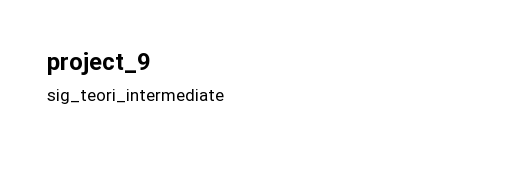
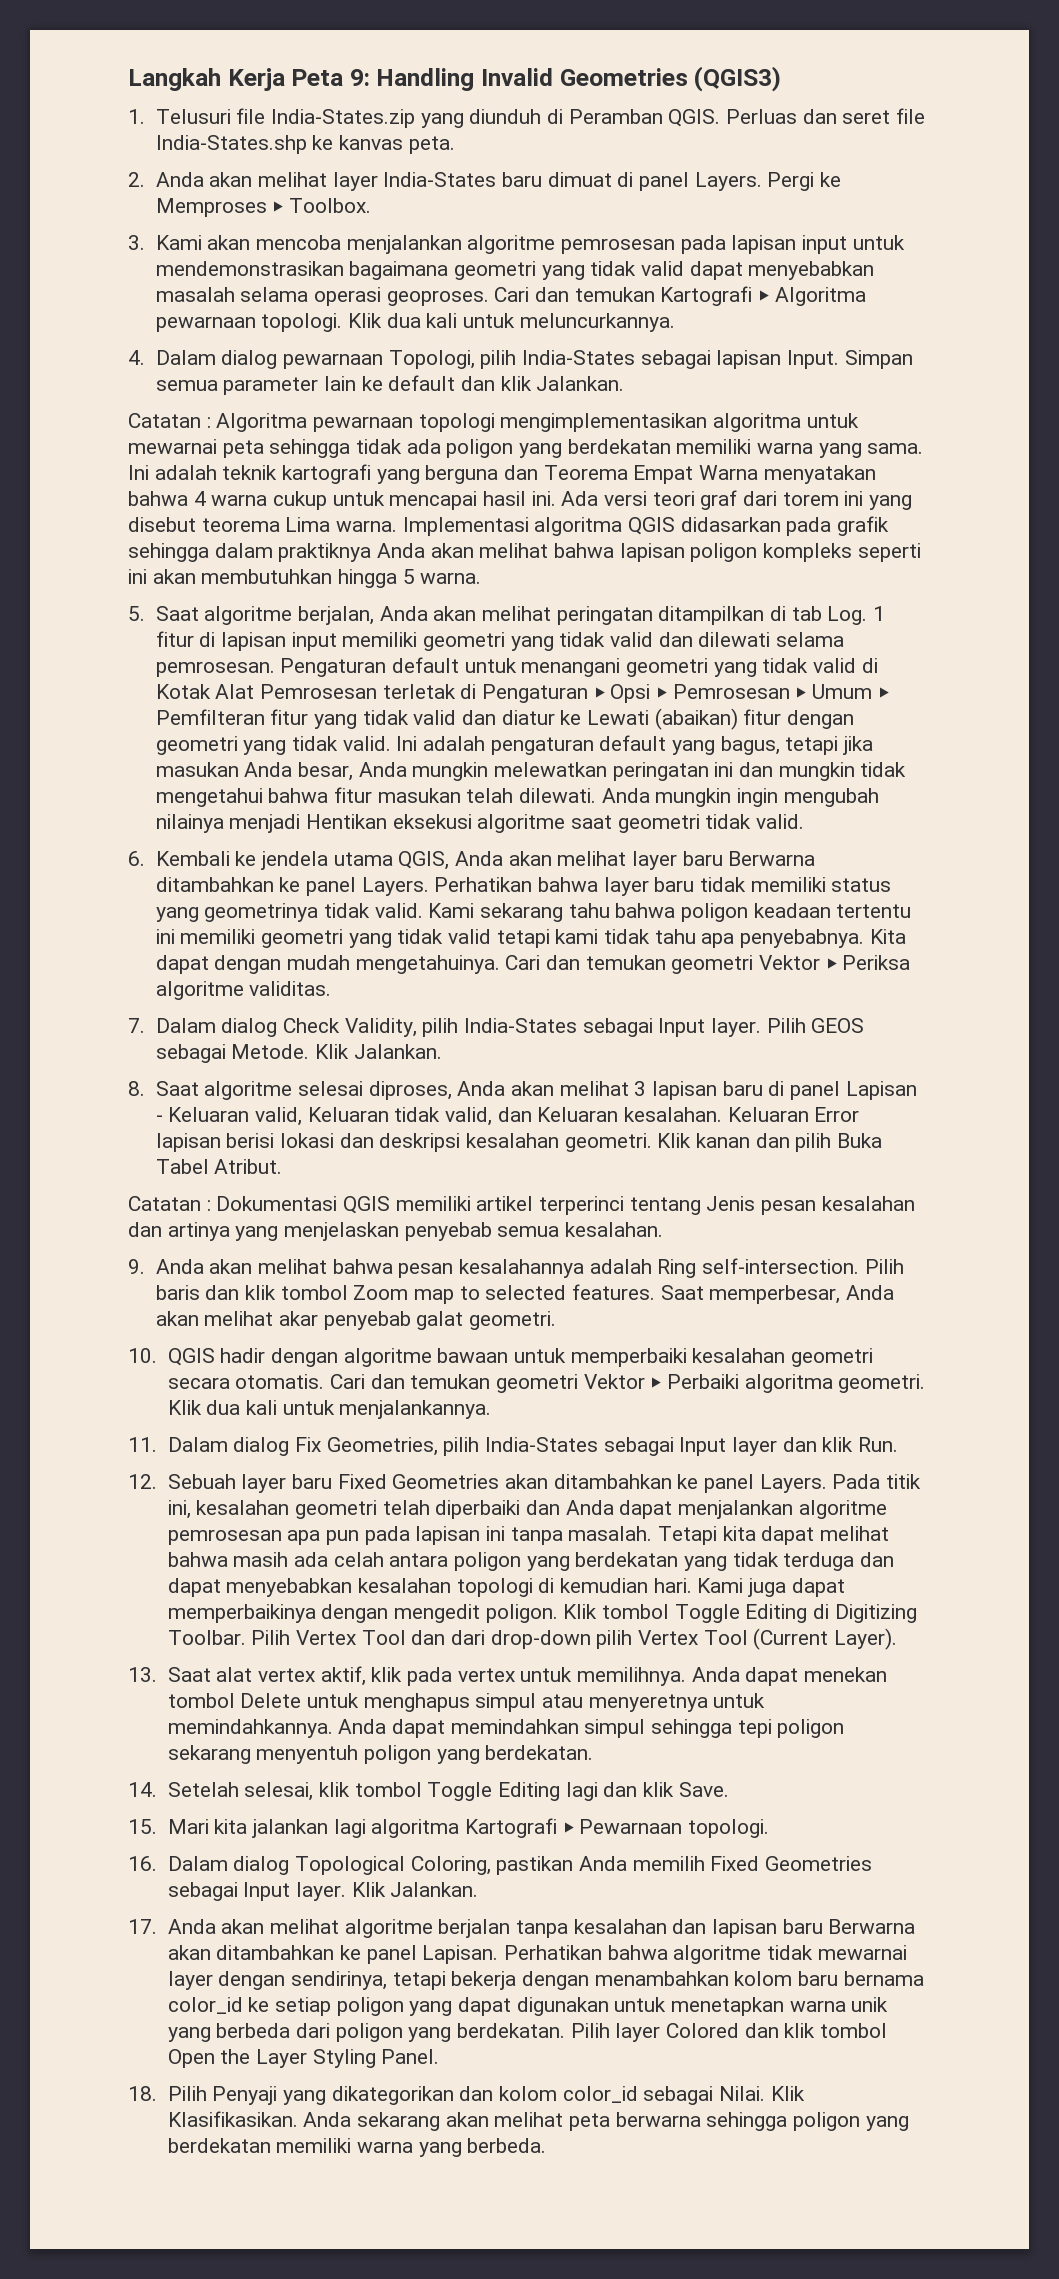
- project_9
- sig_teori_intermediate
+ Langkah Kerja Peta 9: Handling Invalid Geometries (QGIS3)
+ 1. Telusuri file India-States.zip yang diunduh di Peramban QGIS. Perluas dan seret file India-States.shp ke kanvas peta.
+ 2. Anda akan melihat layer India-States baru dimuat di panel Layers. Pergi ke Memproses ‣ Toolbox.
+ 3. Kami akan mencoba menjalankan algoritme pemrosesan pada lapisan input untuk mendemonstrasikan bagaimana geometri yang tidak valid dapat menyebabkan masalah selama operasi geoproses. Cari dan temukan Kartografi ‣ Algoritma pewarnaan topologi. Klik dua kali untuk meluncurkannya.
+ 4. Dalam dialog pewarnaan Topologi, pilih India-States sebagai lapisan Input. Simpan semua parameter lain ke default dan klik Jalankan.
+ Catatan : Algoritma pewarnaan topologi mengimplementasikan algoritma untuk mewarnai peta sehingga tidak ada poligon yang berdekatan memiliki warna yang sama. Ini adalah teknik kartografi yang berguna dan Teorema Empat Warna menyatakan bahwa 4 warna cukup untuk mencapai hasil ini. Ada versi teori graf dari torem ini yang disebut teorema Lima warna. Implementasi algoritma QGIS didasarkan pada grafik sehingga dalam praktiknya Anda akan melihat bahwa lapisan poligon kompleks seperti ini akan membutuhkan hingga 5 warna.
+ 5. Saat algoritme berjalan, Anda akan melihat peringatan ditampilkan di tab Log. 1 fitur di lapisan input memiliki geometri yang tidak valid dan dilewati selama pemrosesan. Pengaturan default untuk menangani geometri yang tidak valid di Kotak Alat Pemrosesan terletak di Pengaturan ‣ Opsi ‣ Pemrosesan ‣ Umum ‣ Pemfilteran fitur yang tidak valid dan diatur ke Lewati (abaikan) fitur dengan geometri yang tidak valid. Ini adalah pengaturan default yang bagus, tetapi jika masukan Anda besar, Anda mungkin melewatkan peringatan ini dan mungkin tidak mengetahui bahwa fitur masukan telah dilewati. Anda mungkin ingin mengubah nilainya menjadi Hentikan eksekusi algoritme saat geometri tidak valid.
+ 6. Kembali ke jendela utama QGIS, Anda akan melihat layer baru Berwarna ditambahkan ke panel Layers. Perhatikan bahwa layer baru tidak memiliki status yang geometrinya tidak valid. Kami sekarang tahu bahwa poligon keadaan tertentu ini memiliki geometri yang tidak valid tetapi kami tidak tahu apa penyebabnya. Kita dapat dengan mudah mengetahuinya. Cari dan temukan geometri Vektor ‣ Periksa algoritme validitas.
+ 7. Dalam dialog Check Validity, pilih India-States sebagai Input layer. Pilih GEOS sebagai Metode. Klik Jalankan.
+ 8. Saat algoritme selesai diproses, Anda akan melihat 3 lapisan baru di panel Lapisan - Keluaran valid, Keluaran tidak valid, dan Keluaran kesalahan. Keluaran Error lapisan berisi lokasi dan deskripsi kesalahan geometri. Klik kanan dan pilih Buka Tabel Atribut.
+ Catatan : Dokumentasi QGIS memiliki artikel terperinci tentang Jenis pesan kesalahan dan artinya yang menjelaskan penyebab semua kesalahan.
+ 9. Anda akan melihat bahwa pesan kesalahannya adalah Ring self-intersection. Pilih baris dan klik tombol Zoom map to selected features. Saat memperbesar, Anda akan melihat akar penyebab galat geometri.
+ 10. QGIS hadir dengan algoritme bawaan untuk memperbaiki kesalahan geometri secara otomatis. Cari dan temukan geometri Vektor ‣ Perbaiki algoritma geometri. Klik dua kali untuk menjalankannya.
+ 11. Dalam dialog Fix Geometries, pilih India-States sebagai Input layer dan klik Run.
+ 12. Sebuah layer baru Fixed Geometries akan ditambahkan ke panel Layers. Pada titik ini, kesalahan geometri telah diperbaiki dan Anda dapat menjalankan algoritme pemrosesan apa pun pada lapisan ini tanpa masalah. Tetapi kita dapat melihat bahwa masih ada celah antara poligon yang berdekatan yang tidak terduga dan dapat menyebabkan kesalahan topologi di kemudian hari. Kami juga dapat memperbaikinya dengan mengedit poligon. Klik tombol Toggle Editing di Digitizing Toolbar. Pilih Vertex Tool dan dari drop-down pilih Vertex Tool (Current Layer).
+ 13. Saat alat vertex aktif, klik pada vertex untuk memilihnya. Anda dapat menekan tombol Delete untuk menghapus simpul atau menyeretnya untuk memindahkannya. Anda dapat memindahkan simpul sehingga tepi poligon sekarang menyentuh poligon yang berdekatan.
+ 14. Setelah selesai, klik tombol Toggle Editing lagi dan klik Save.
+ 15. Mari kita jalankan lagi algoritma Kartografi ‣ Pewarnaan topologi.
+ 16. Dalam dialog Topological Coloring, pastikan Anda memilih Fixed Geometries sebagai Input layer. Klik Jalankan.
+ 17. Anda akan melihat algoritme berjalan tanpa kesalahan dan lapisan baru Berwarna akan ditambahkan ke panel Lapisan. Perhatikan bahwa algoritme tidak mewarnai layer dengan sendirinya, tetapi bekerja dengan menambahkan kolom baru bernama color_id ke setiap poligon yang dapat digunakan untuk menetapkan warna unik yang berbeda dari poligon yang berdekatan. Pilih layer Colored dan klik tombol Open the Layer Styling Panel.
+ 18. Pilih Penyaji yang dikategorikan dan kolom color_id sebagai Nilai. Klik Klasifikasikan. Anda sekarang akan melihat peta berwarna sehingga poligon yang berdekatan memiliki warna yang berbeda.

